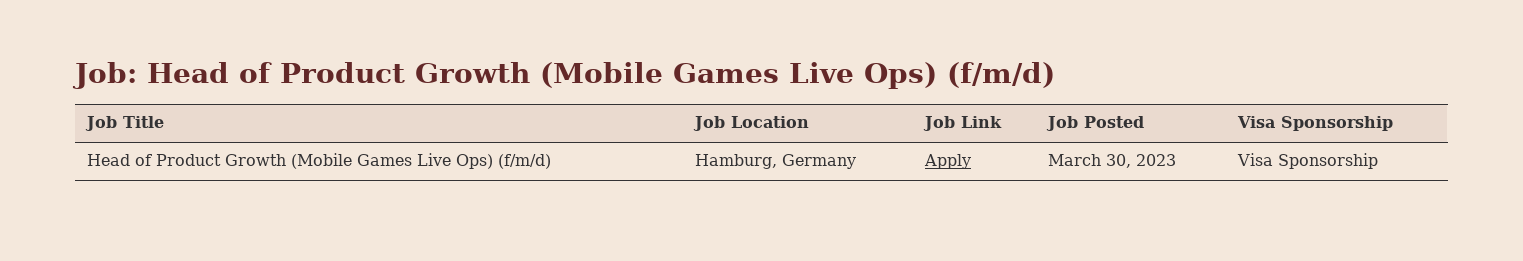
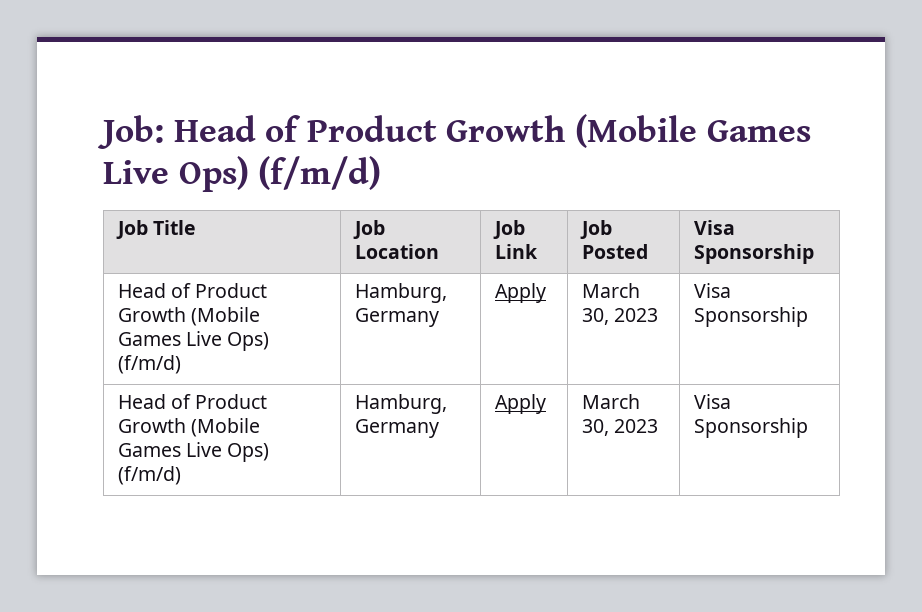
  Job Title | Job Location | Job Link | Job Posted | Visa Sponsorship
+ Head of Product Growth (Mobile Games Live Ops) (f/m/d) | Hamburg, Germany | Apply | March 30, 2023 | Visa Sponsorship

